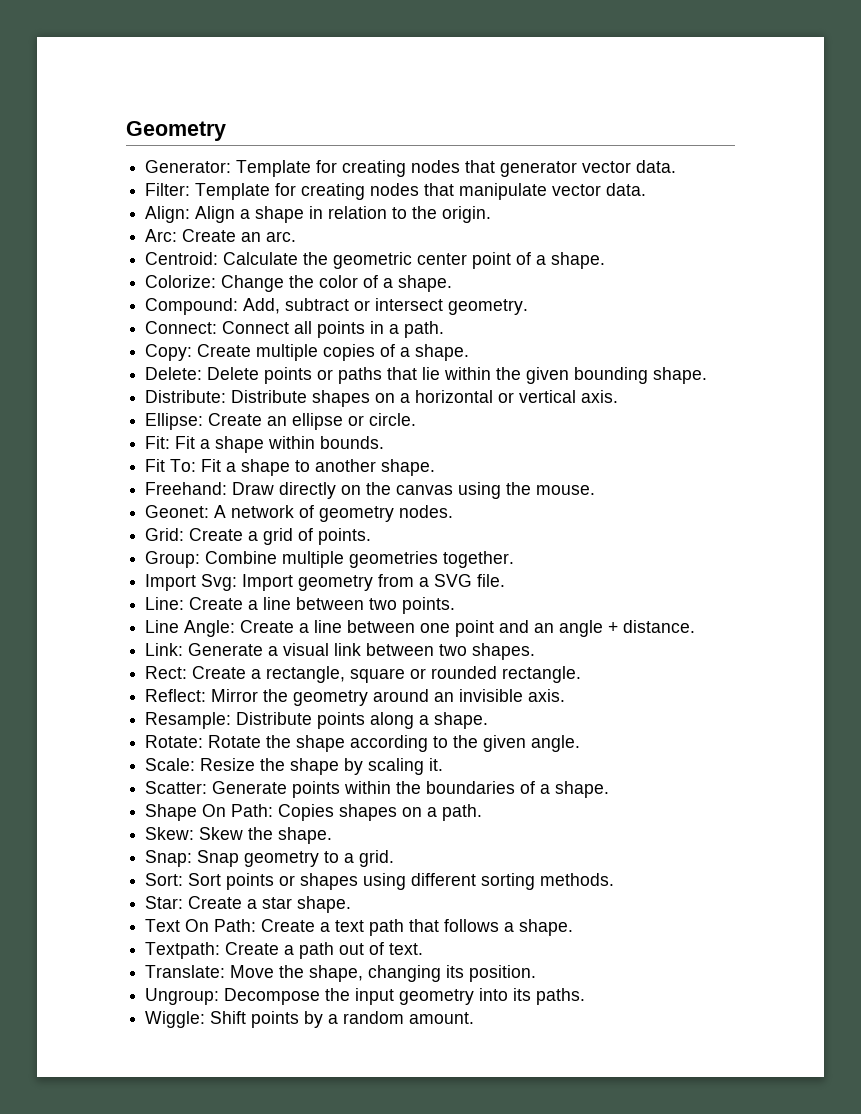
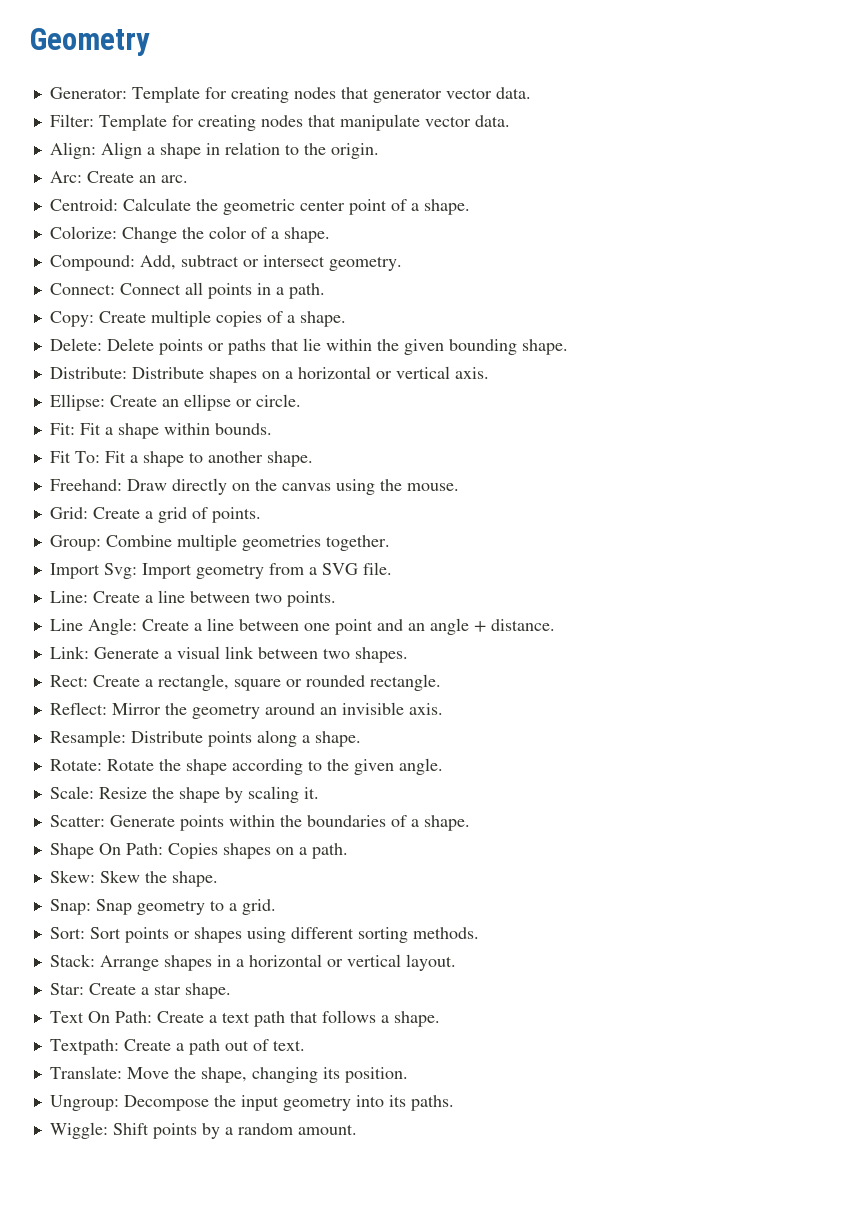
- Geonet: A network of geometry nodes.
+ Stack: Arrange shapes in a horizontal or vertical layout.

